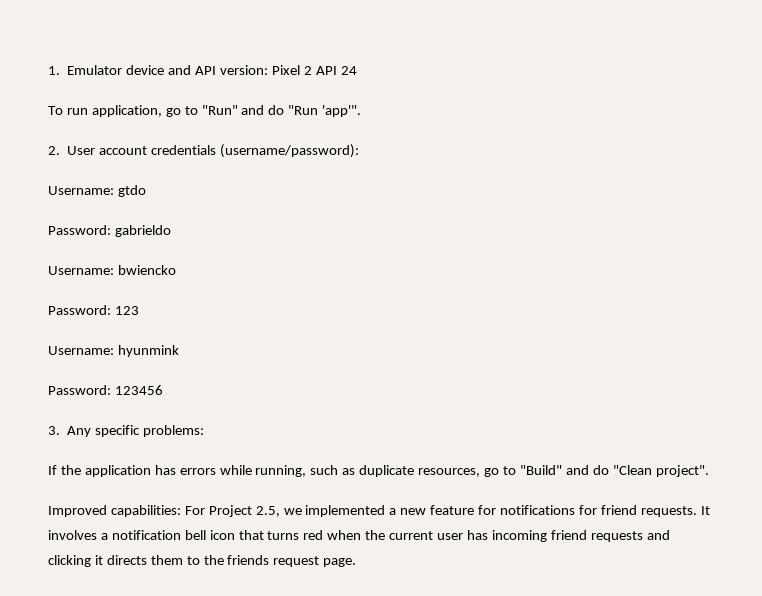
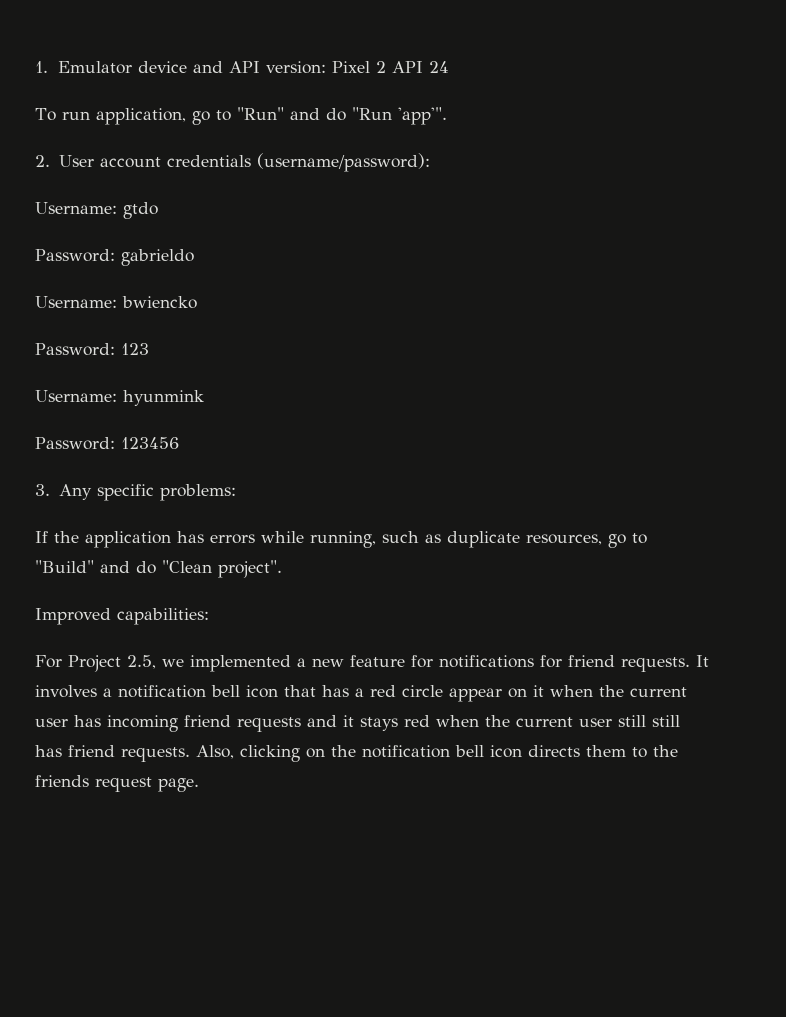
- Improved capabilities: For Project 2.5, we implemented a new feature for notifications for friend requests.
+ Improved capabilities:
+ For Project 2.5, we implemented a new feature for notifications for friend requests.
- It involves a notification bell icon that turns red when the current user has incoming friend requests and clicking it directs them to the friends request page.
+ It involves a notification bell icon that has a red circle appear on it when the current user has incoming friend requests and it stays red when the current user still still has friend requests. Also, clicking on the notification bell icon directs them to the friends request page.

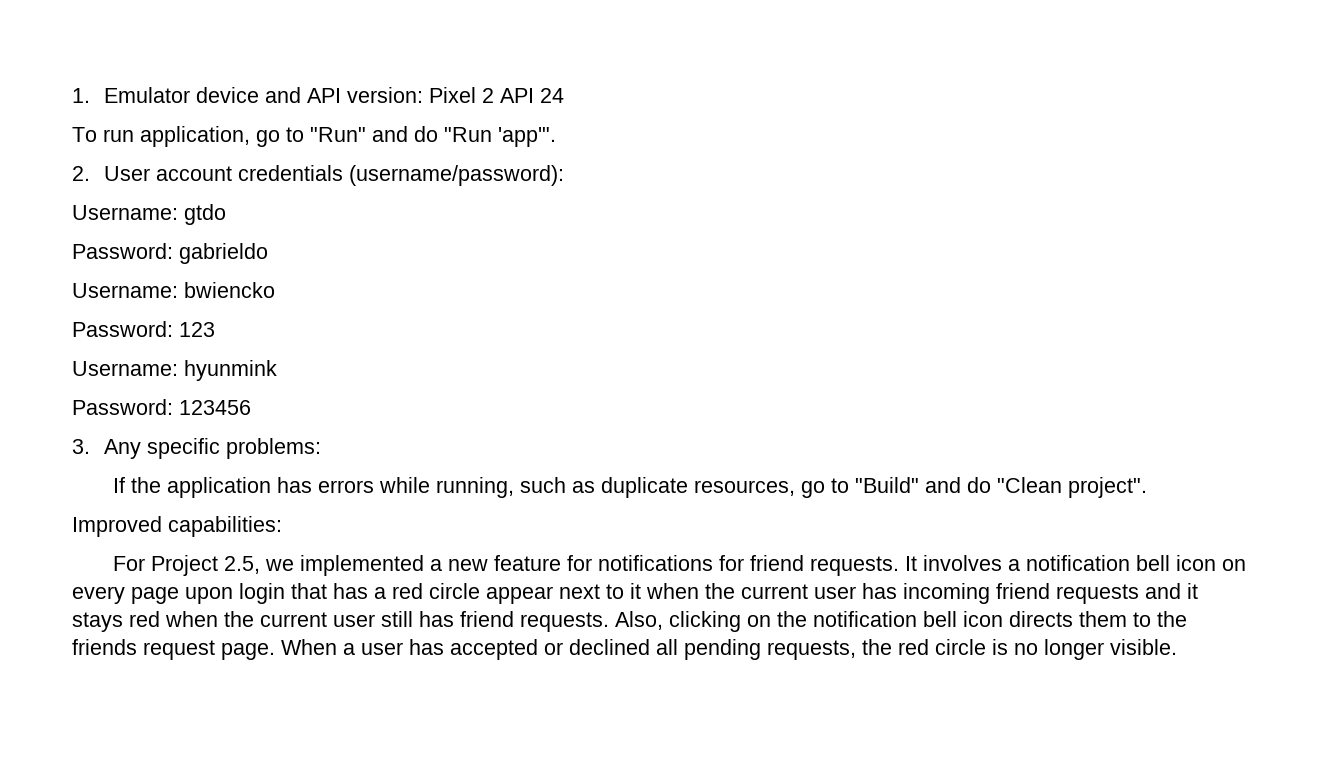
- It involves a notification bell icon that has a red circle appear on it when the current user has incoming friend requests and it stays red when the current user still still has friend requests.
+ It involves a notification bell icon on every page upon login that has a red circle appear next to it when the current user has incoming friend requests and it stays red when the current user still has friend requests.
+ When a user has accepted or declined all pending requests, the red circle is no longer visible.

